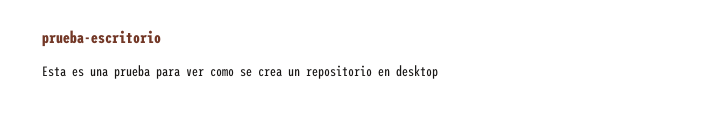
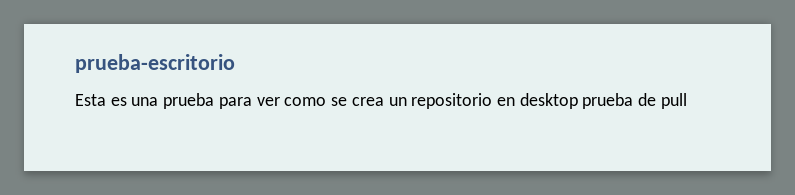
- Esta es una prueba para ver como se crea un repositorio en desktop
+ Esta es una prueba para ver como se crea un repositorio en desktop prueba de pull

